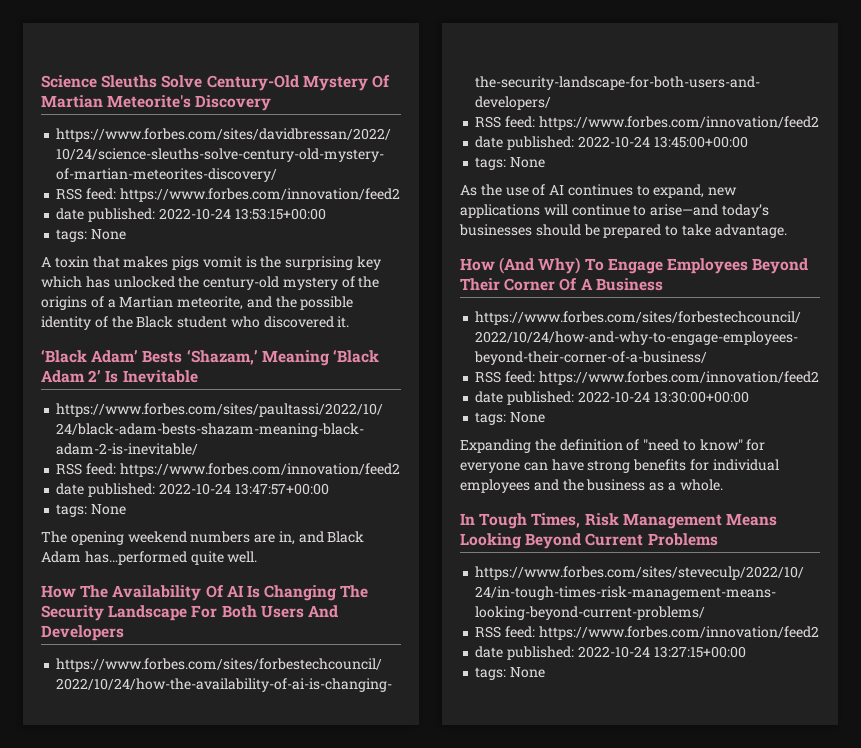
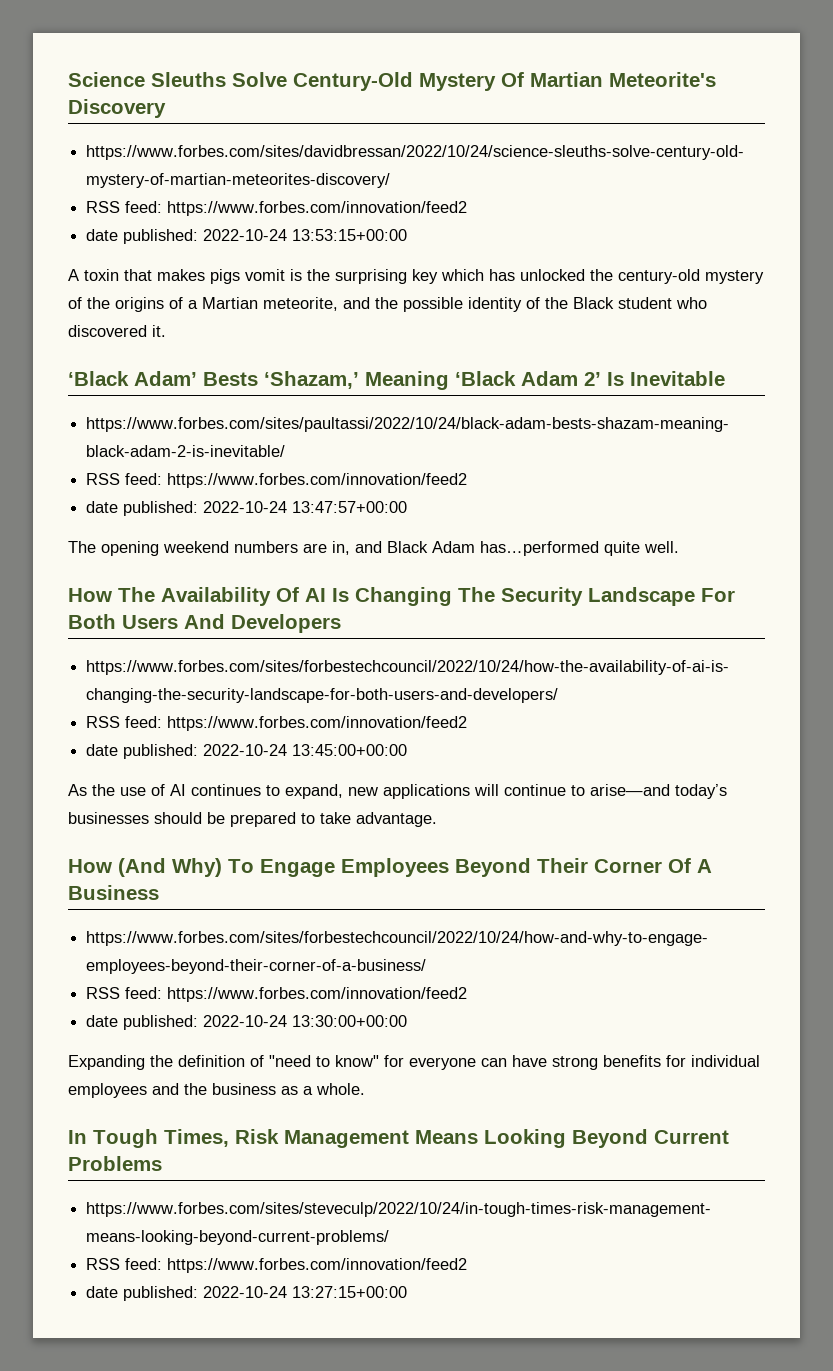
  date published: 2022-10-24 13:53:15+00:00
- tags: None
  date published: 2022-10-24 13:47:57+00:00
- tags: None
  date published: 2022-10-24 13:45:00+00:00
- tags: None
  date published: 2022-10-24 13:30:00+00:00
- tags: None
  date published: 2022-10-24 13:27:15+00:00
- tags: None

